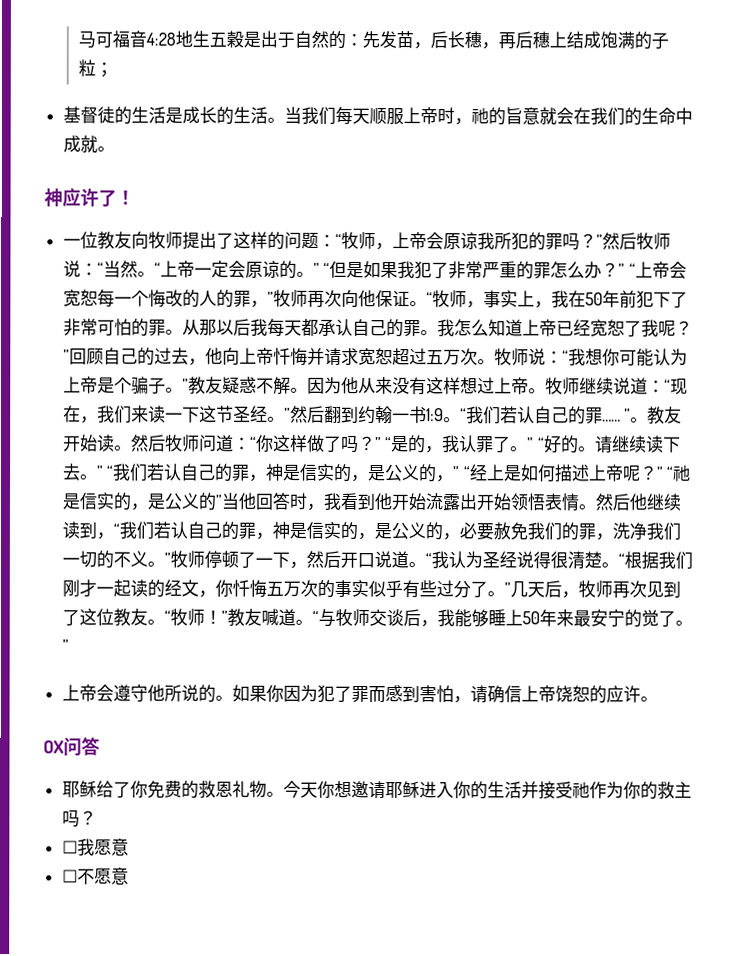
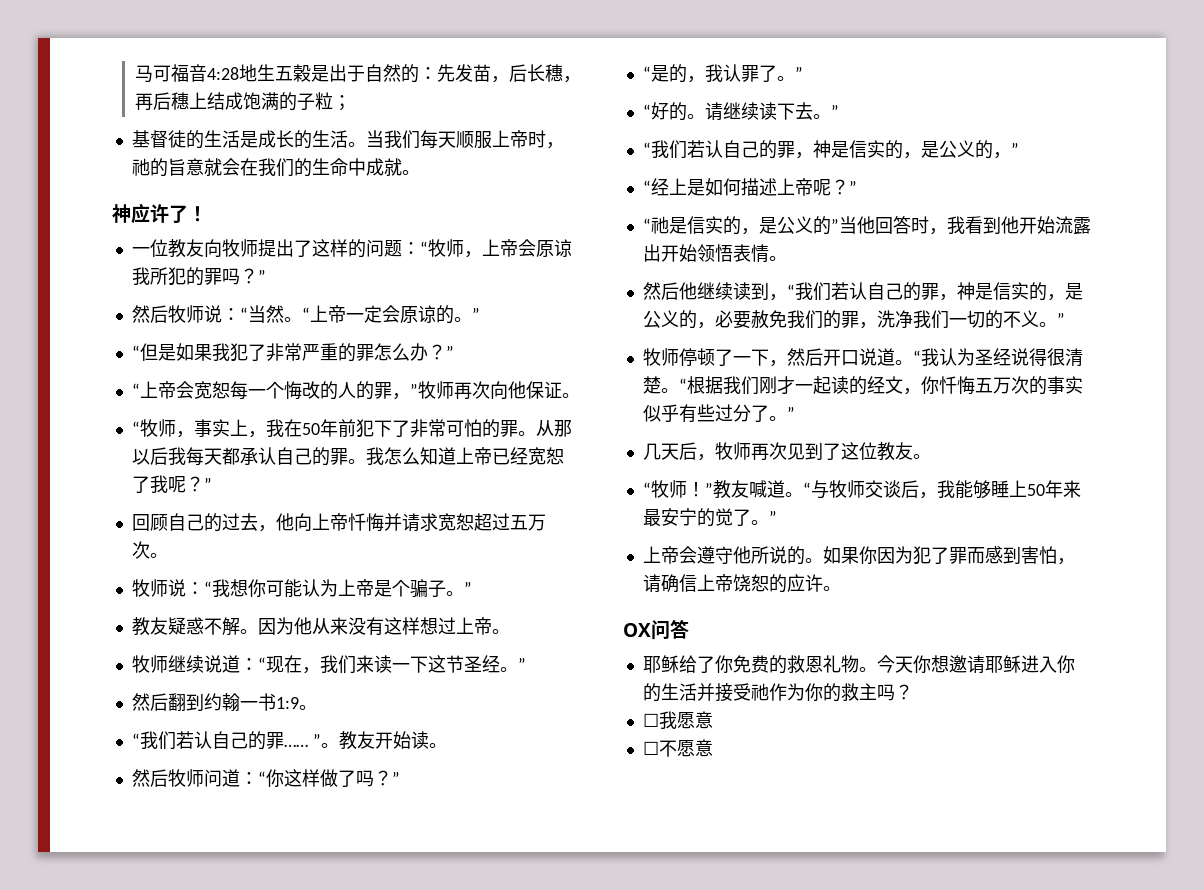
- 一位教友向牧师提出了这样的问题：“牧师，上帝会原谅我所犯的罪吗？”然后牧师说：“当然。
+ 一位教友向牧师提出了这样的问题：“牧师，上帝会原谅我所犯的罪吗？”
+ 然后牧师说：“当然。
- “上帝一定会原谅的。” “但是如果我犯了非常严重的罪怎么办？” “上帝会宽恕每一个悔改的人的罪，”牧师再次向他保证。“牧师，事实上，我在50年前犯下了非常可怕的罪。
+ “上帝一定会原谅的。”
+ “但是如果我犯了非常严重的罪怎么办？”
+ “上帝会宽恕每一个悔改的人的罪，”牧师再次向他保证。
+ “牧师，事实上，我在50年前犯下了非常可怕的罪。
- 我怎么知道上帝已经宽恕了我呢？”回顾自己的过去，他向上帝忏悔并请求宽恕超过五万次。牧师说：“我想你可能认为上帝是个骗子。”教友疑惑不解。
+ 我怎么知道上帝已经宽恕了我呢？”
+ 回顾自己的过去，他向上帝忏悔并请求宽恕超过五万次。
+ 牧师说：“我想你可能认为上帝是个骗子。”
+ 教友疑惑不解。
- 因为他从来没有这样想过上帝。牧师继续说道：“现在，我们来读一下这节圣经。”然后翻到约翰一书1:9。“我们若认自己的罪…… ”。
+ 因为他从来没有这样想过上帝。
+ 牧师继续说道：“现在，我们来读一下这节圣经。”
+ 然后翻到约翰一书1:9。
+ “我们若认自己的罪…… ”。
- 教友开始读。然后牧师问道：“你这样做了吗？” “是的，我认罪了。” “好的。
+ 教友开始读。
+ 然后牧师问道：“你这样做了吗？”
+ “是的，我认罪了。”
+ “好的。
- 请继续读下去。” “我们若认自己的罪，神是信实的，是公义的，” “经上是如何描述上帝呢？” “祂是信实的，是公义的”当他回答时，我看到他开始流露出开始领悟表情。然后他继续读到，“我们若认自己的罪，神是信实的，是公义的，必要赦免我们的罪，洗净我们一切的不义。”牧师停顿了一下，然后开口说道。
+ 请继续读下去。”
+ “我们若认自己的罪，神是信实的，是公义的，”
+ “经上是如何描述上帝呢？”
+ “祂是信实的，是公义的”当他回答时，我看到他开始流露出开始领悟表情。
+ 然后他继续读到，“我们若认自己的罪，神是信实的，是公义的，必要赦免我们的罪，洗净我们一切的不义。”
+ 牧师停顿了一下，然后开口说道。
- “根据我们刚才一起读的经文，你忏悔五万次的事实似乎有些过分了。”几天后，牧师再次见到了这位教友。“牧师！”教友喊道。
+ “根据我们刚才一起读的经文，你忏悔五万次的事实似乎有些过分了。”
+ 几天后，牧师再次见到了这位教友。
+ “牧师！”教友喊道。

